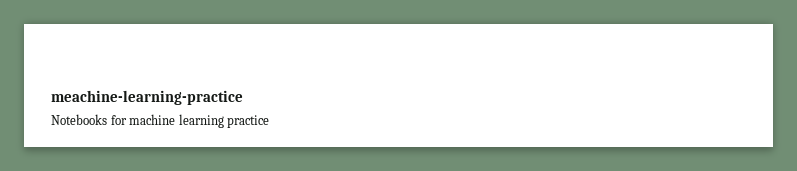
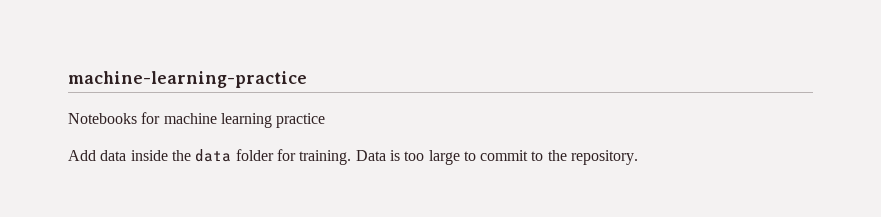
- meachine-learning-practice
+ machine-learning-practice
+ Add data inside the data folder for training. Data is too large to commit to the repository.

